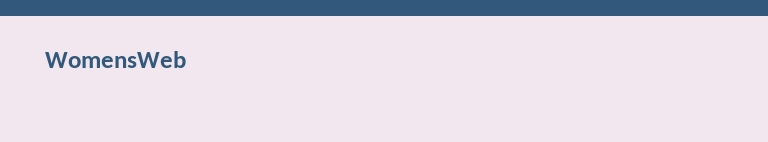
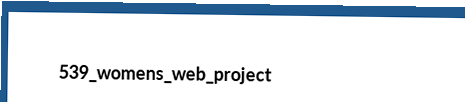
- WomensWeb
+ 539_womens_web_project

